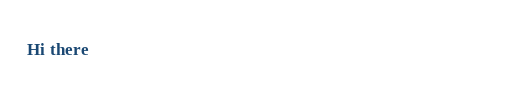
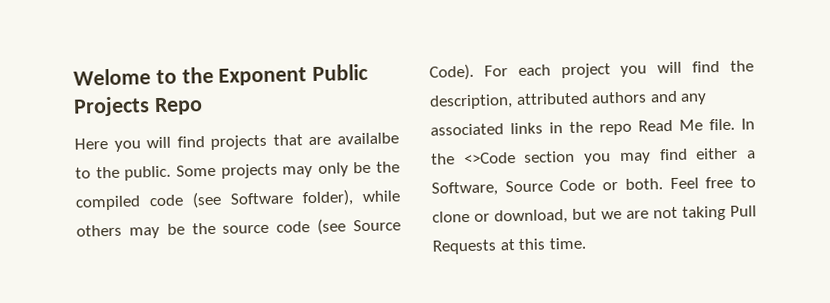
- Hi there
+ Welome to the Exponent Public Projects Repo
+ Here you will find projects that are availalbe to the public. Some projects may only be the compiled code (see Software folder), while others may be the source code (see Source Code). For each project you will find the description, attributed authors and any associated links in the repo Read Me file. In the <>Code section you may find either a Software, Source Code or both. Feel free to clone or download, but we are not taking Pull Requests at this time.

